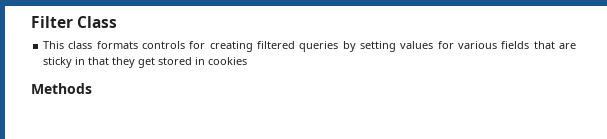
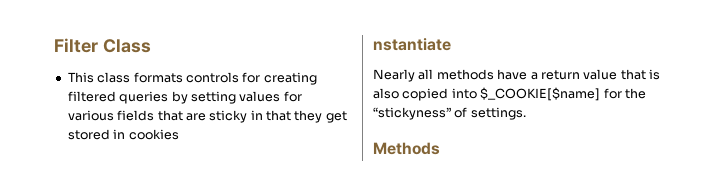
+ nstantiate
+ Nearly all methods have a return value that is also copied into $_COOKIE[$name] for the “stickyness” of settings.

